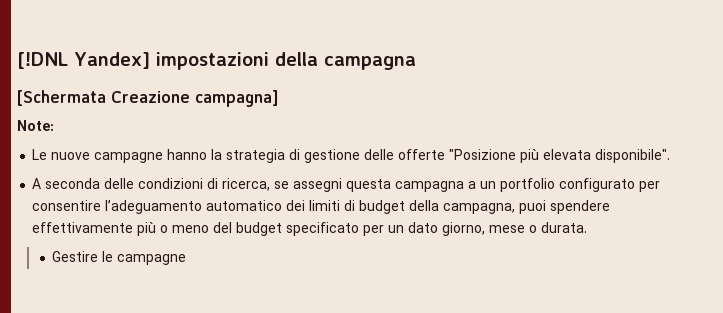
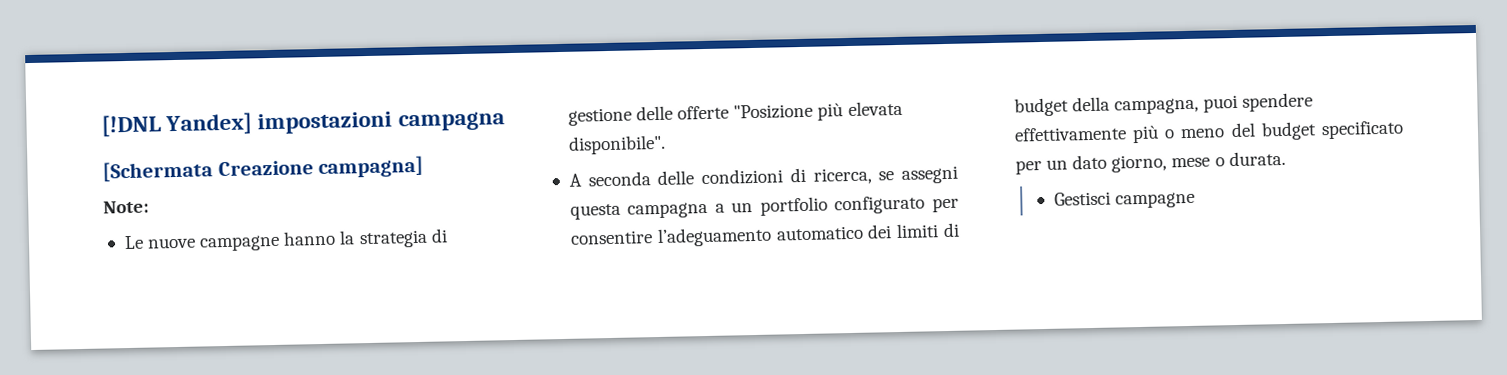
- [!DNL Yandex] impostazioni della campagna
+ [!DNL Yandex] impostazioni campagna
- Gestire le campagne
+ Gestisci campagne

